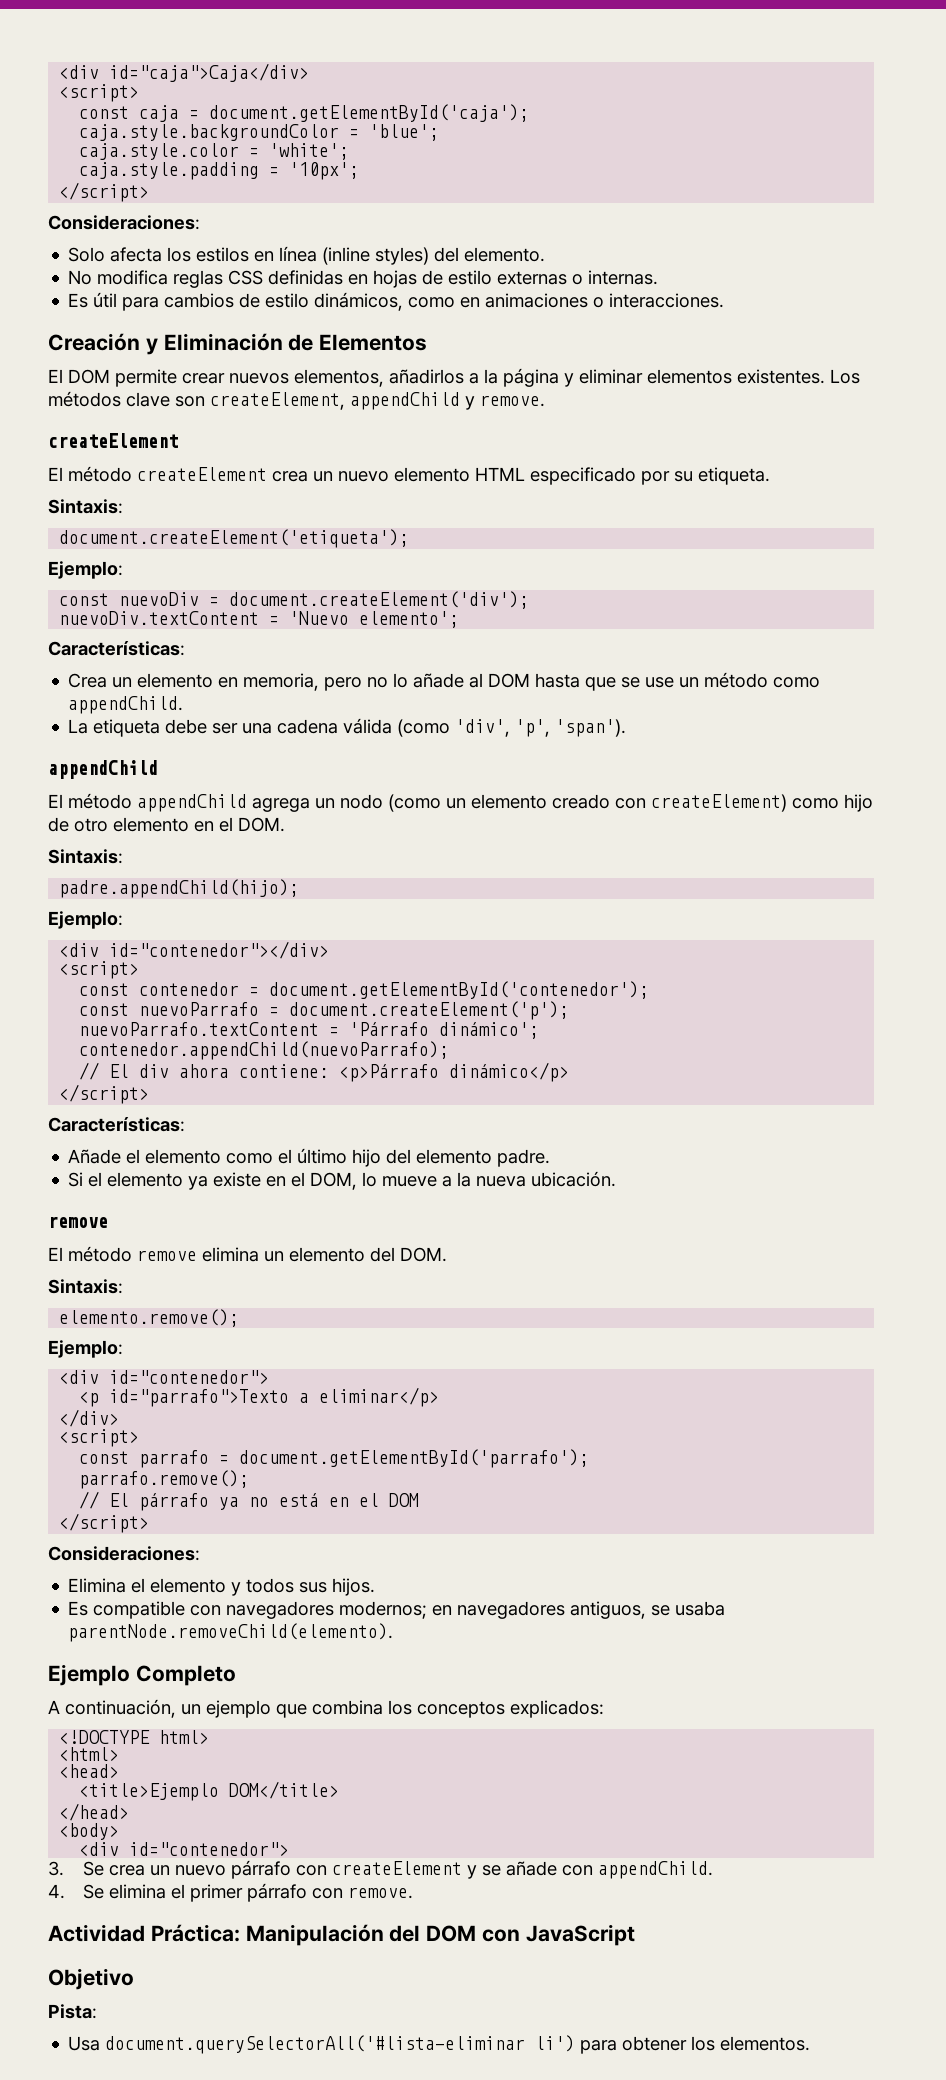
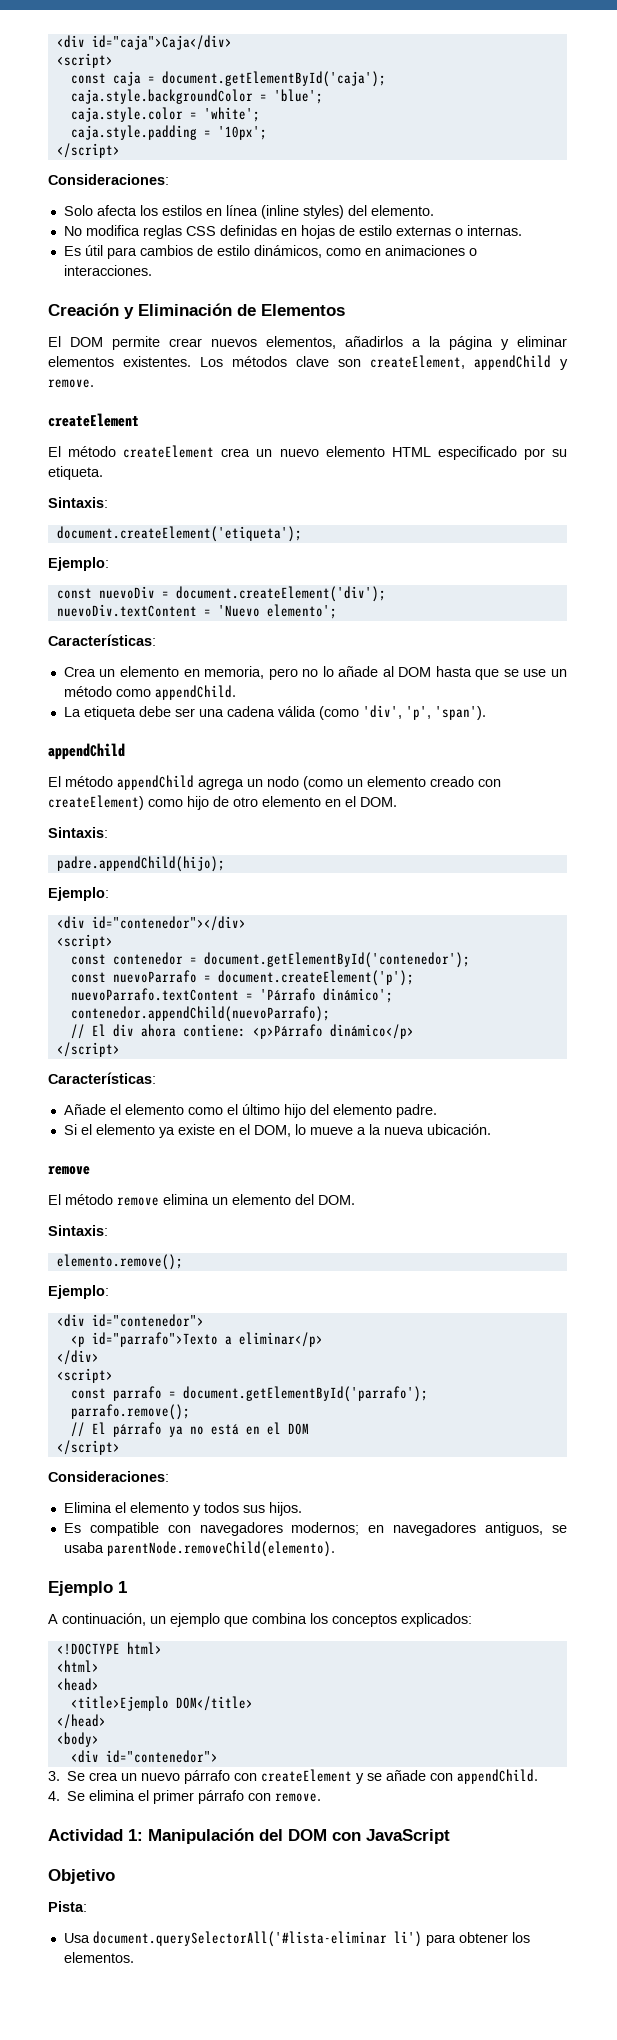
- Ejemplo Completo
+ Ejemplo 1
- Actividad Práctica: Manipulación del DOM con JavaScript
+ Actividad 1: Manipulación del DOM con JavaScript

